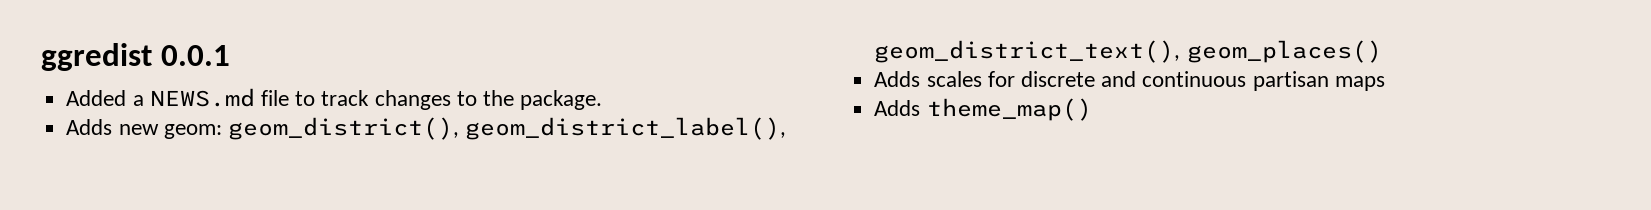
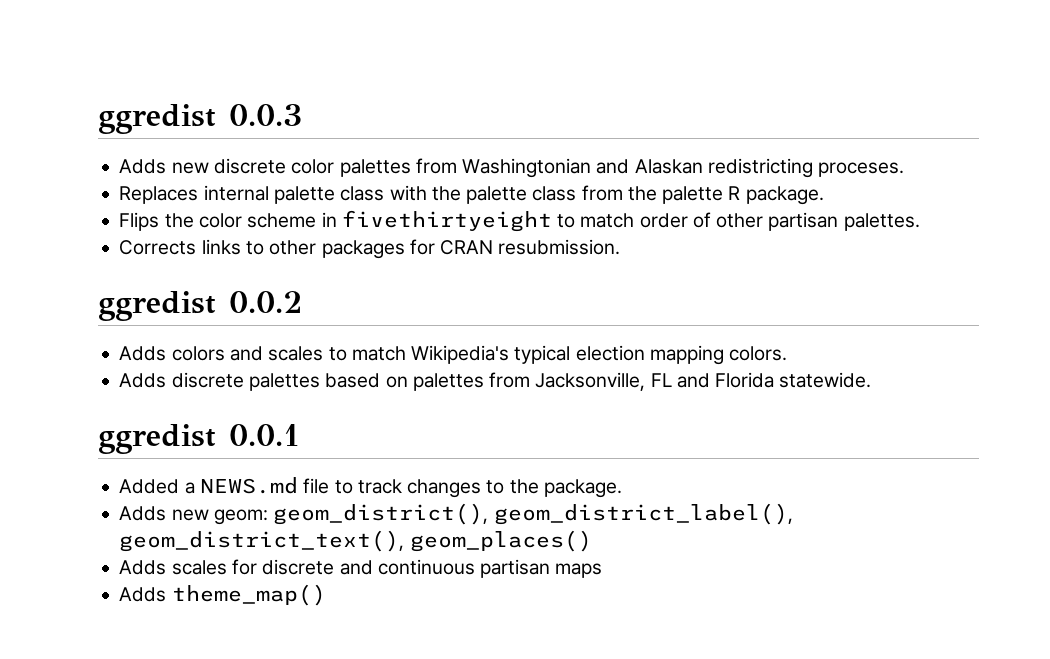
+ ggredist 0.0.3
+ Adds new discrete color palettes from Washingtonian and Alaskan redistricting proceses.
+ Replaces internal palette class with the palette class from the palette R package.
+ Flips the color scheme in fivethirtyeight to match order of other partisan palettes.
+ Corrects links to other packages for CRAN resubmission.
+ ggredist 0.0.2
+ Adds colors and scales to match Wikipedia's typical election mapping colors.
+ Adds discrete palettes based on palettes from Jacksonville, FL and Florida statewide.

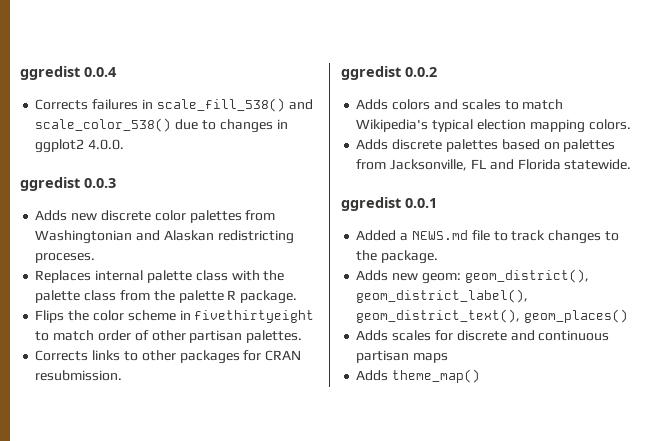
+ ggredist 0.0.4
+ Corrects failures in scale_fill_538() and scale_color_538() due to changes in ggplot2 4.0.0.

